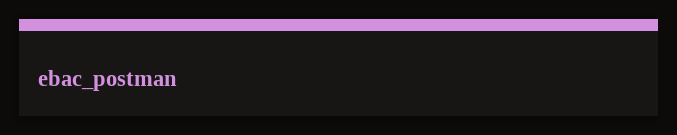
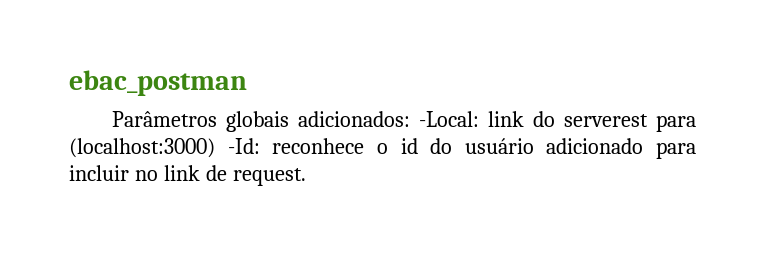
+ Parâmetros globais adicionados: -Local: link do serverest para (localhost:3000) -Id: reconhece o id do usuário adicionado para incluir no link de request.

